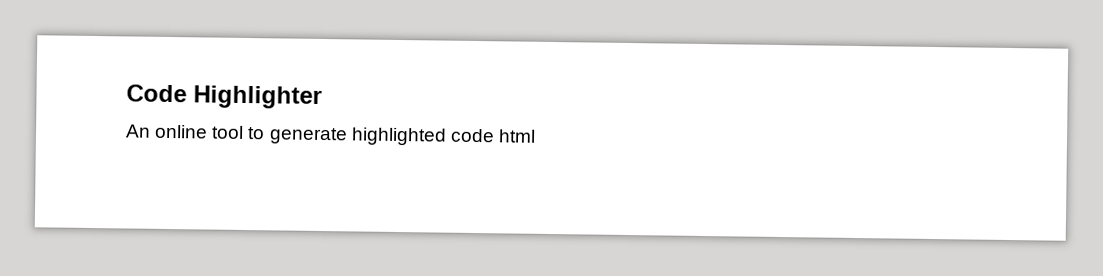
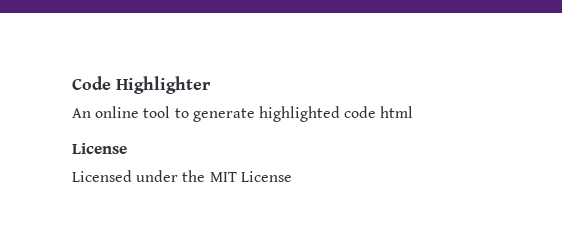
  An online tool to generate highlighted code html
+ License
+ Licensed under the MIT License

